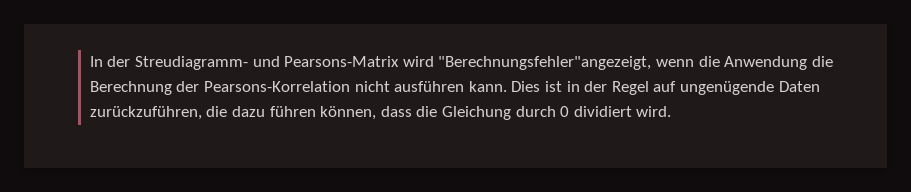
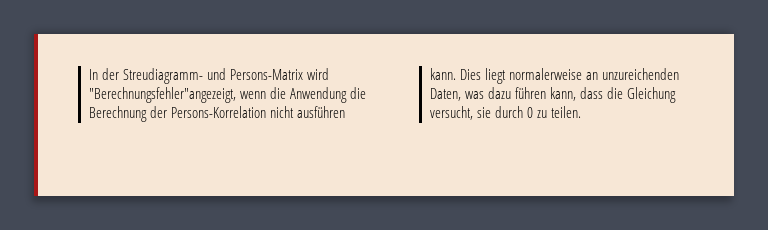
- In der Streudiagramm- und Pearsons-Matrix wird "Berechnungsfehler"angezeigt, wenn die Anwendung die Berechnung der Pearsons-Korrelation nicht ausführen kann.
+ In der Streudiagramm- und Persons-Matrix wird "Berechnungsfehler"angezeigt, wenn die Anwendung die Berechnung der Persons-Korrelation nicht ausführen kann.
- Dies ist in der Regel auf ungenügende Daten zurückzuführen, die dazu führen können, dass die Gleichung durch 0 dividiert wird.
+ Dies liegt normalerweise an unzureichenden Daten, was dazu führen kann, dass die Gleichung versucht, sie durch 0 zu teilen.

